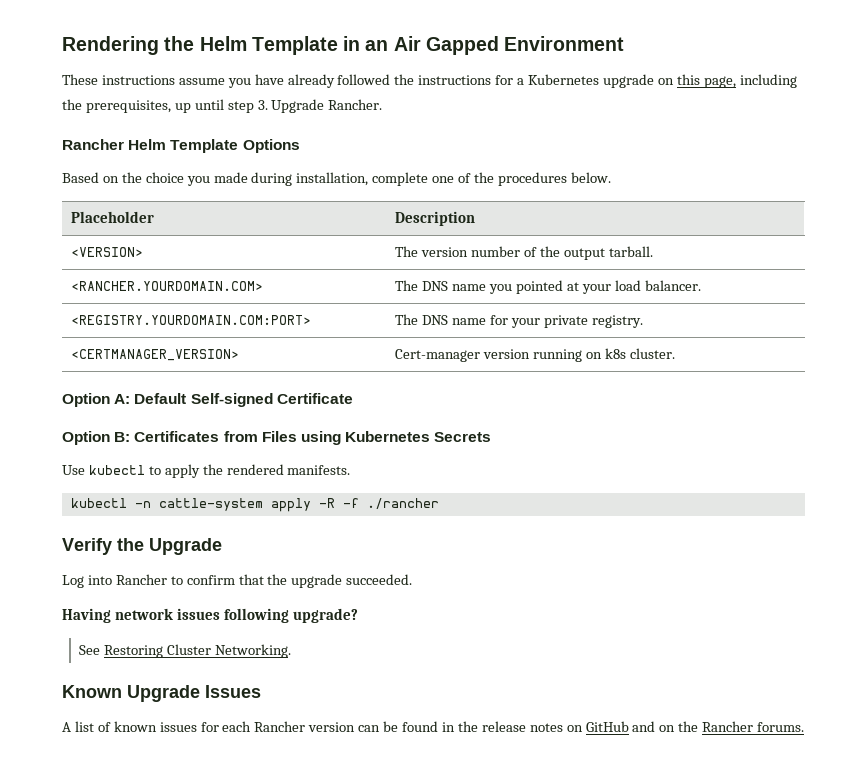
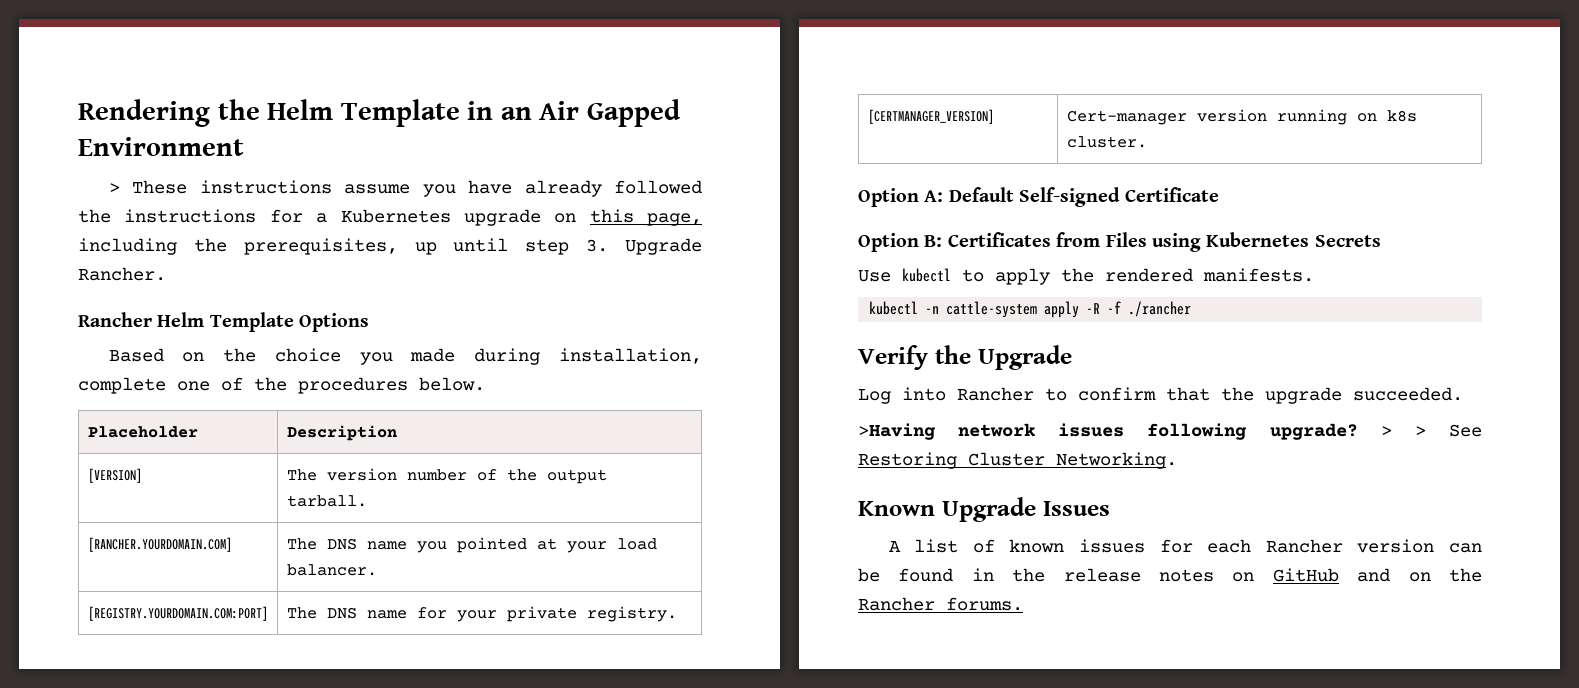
- These instructions assume you have already followed the instructions for a Kubernetes upgrade on this page, including the prerequisites, up until step 3. Upgrade Rancher.
+ > These instructions assume you have already followed the instructions for a Kubernetes upgrade on this page, including the prerequisites, up until step 3. Upgrade Rancher.
- <VERSION> | The version number of the output tarball.
+ [VERSION] | The version number of the output tarball.
- <RANCHER.YOURDOMAIN.COM> | The DNS name you pointed at your load balancer.
+ [RANCHER.YOURDOMAIN.COM] | The DNS name you pointed at your load balancer.
- <REGISTRY.YOURDOMAIN.COM:PORT> | The DNS name for your private registry.
+ [REGISTRY.YOURDOMAIN.COM:PORT] | The DNS name for your private registry.
- <CERTMANAGER_VERSION> | Cert-manager version running on k8s cluster.
+ [CERTMANAGER_VERSION] | Cert-manager version running on k8s cluster.
- Having network issues following upgrade?
- See Restoring Cluster Networking.
+ >Having network issues following upgrade? > > See Restoring Cluster Networking.

